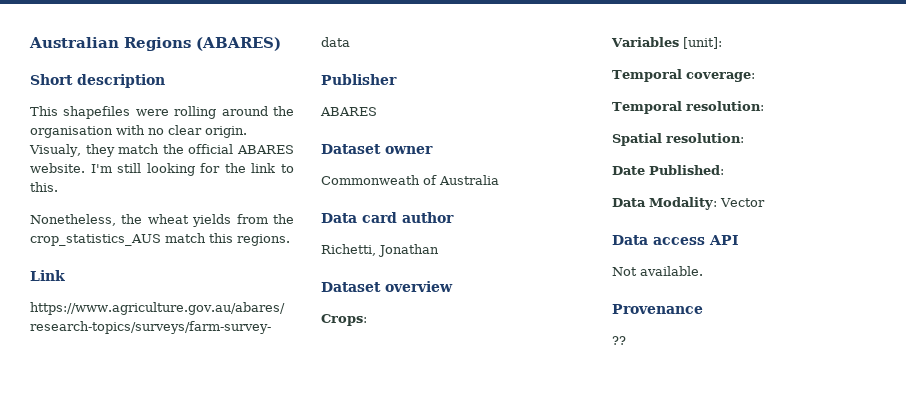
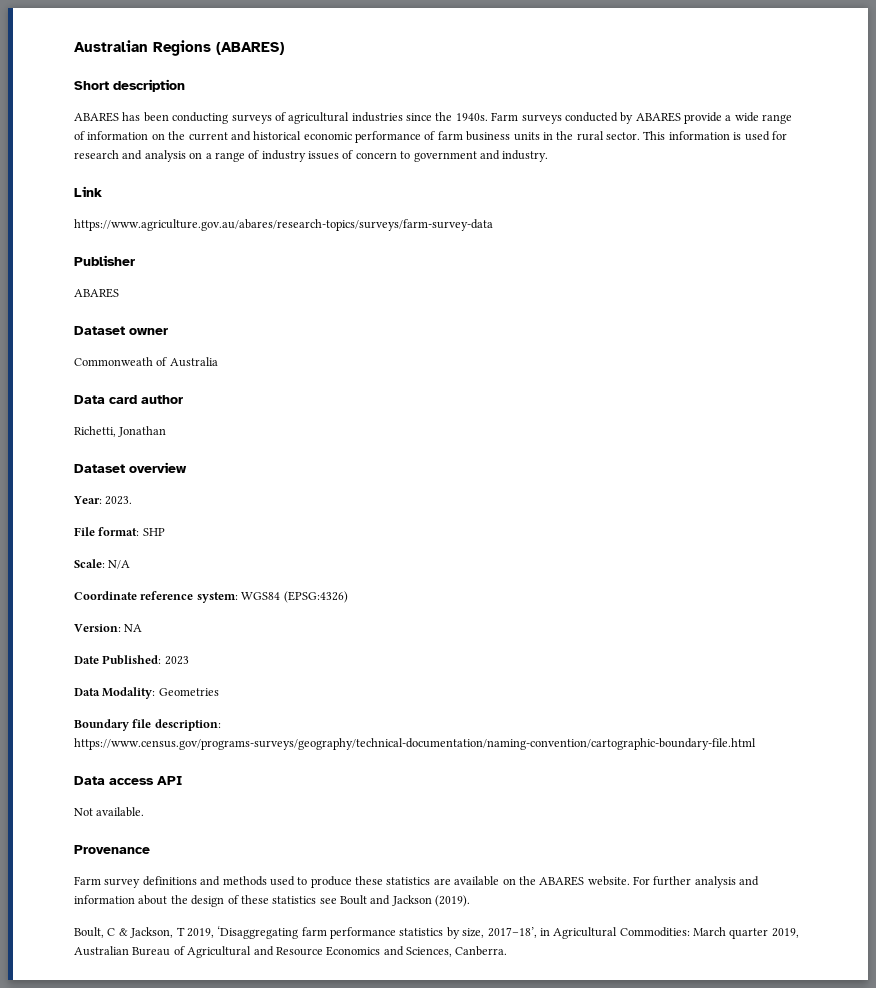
- This shapefiles were rolling around the organisation with no clear origin. Visualy, they match the official ABARES website. I'm still looking for the link to this.
- Nonetheless, the wheat yields from the crop_statistics_AUS match this regions.
+ ABARES has been conducting surveys of agricultural industries since the 1940s. Farm surveys conducted by ABARES provide a wide range of information on the current and historical economic performance of farm business units in the rural sector. This information is used for research and analysis on a range of industry issues of concern to government and industry.
- Crops:
- Variables [unit]:
- Temporal coverage:
- Temporal resolution:
- Spatial resolution:
+ Year: 2023.
+ File format: SHP
+ Scale: N/A
+ Coordinate reference system: WGS84 (EPSG:4326)
+ Version: NA
- Date Published:
+ Date Published: 2023
- Data Modality: Vector
+ Data Modality: Geometries
+ Boundary file description: https://www.census.gov/programs-surveys/geography/technical-documentation/naming-convention/cartographic-boundary-file.html
- ??
+ Farm survey definitions and methods used to produce these statistics are available on the ABARES website. For further analysis and information about the design of these statistics see Boult and Jackson (2019).
+ Boult, C & Jackson, T 2019, ‘Disaggregating farm performance statistics by size, 2017–18’, in Agricultural Commodities: March quarter 2019, Australian Bureau of Agricultural and Resource Economics and Sciences, Canberra.

